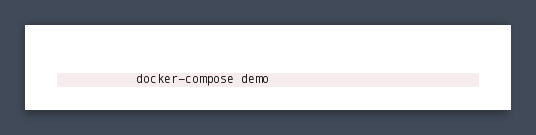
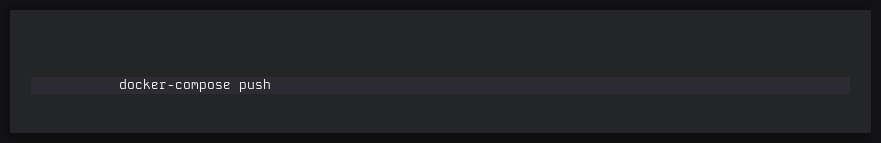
- docker-compose demo
+ docker-compose push

